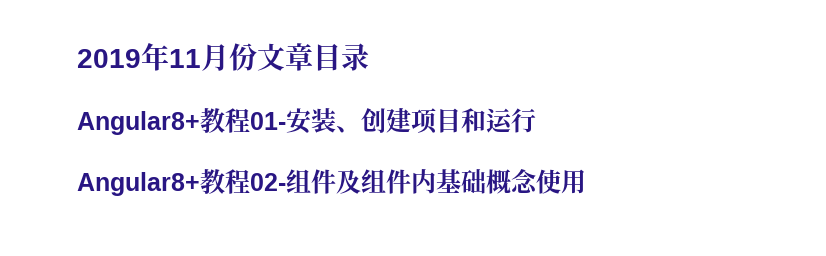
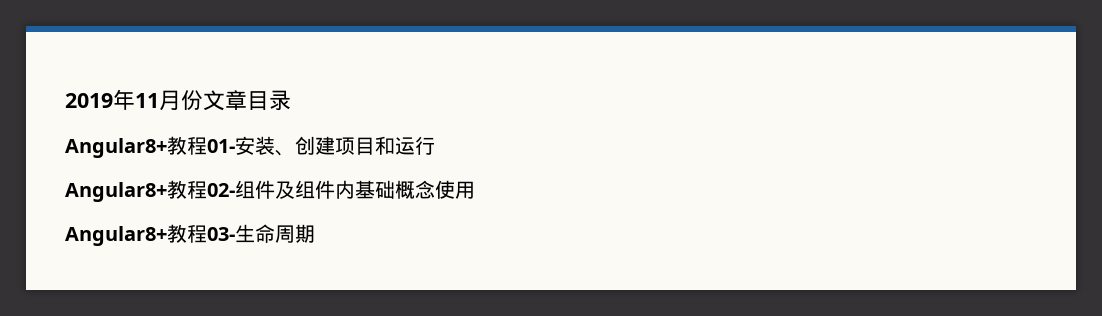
+ Angular8+教程03-生命周期

